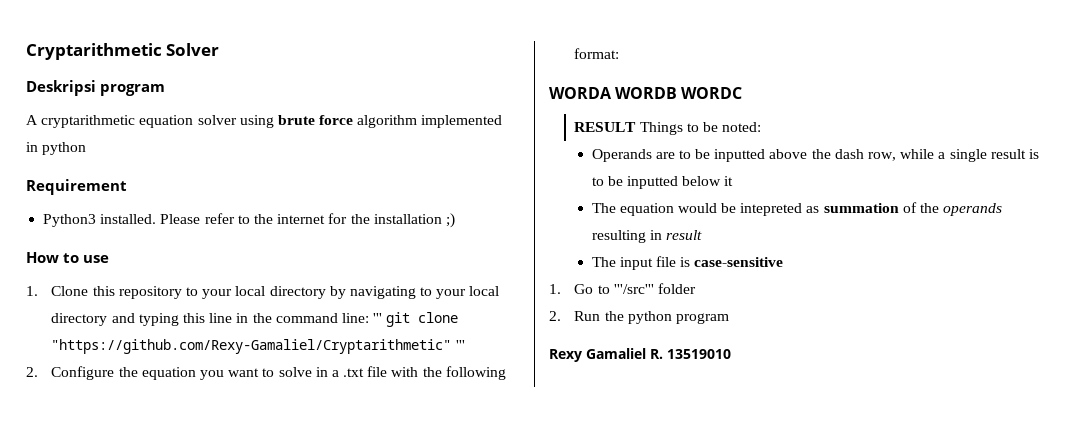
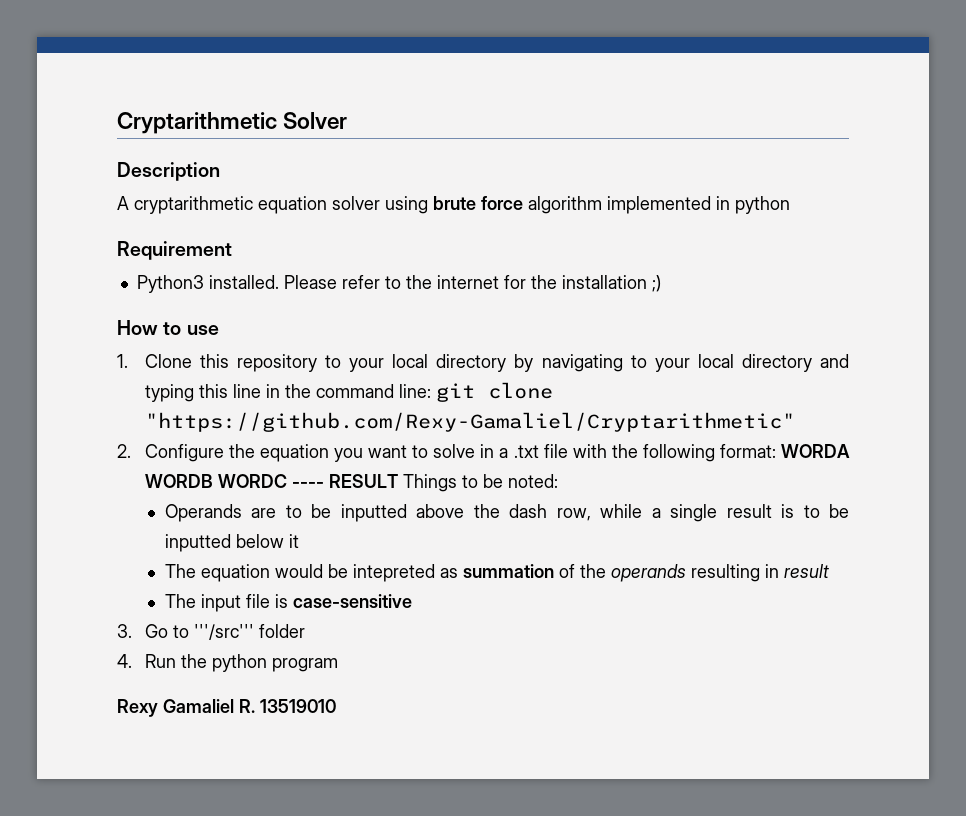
- Deskripsi program
+ Description
- 1. Clone this repository to your local directory by navigating to your local directory and typing this line in the command line: ''' git clone "https://github.com/Rexy-Gamaliel/Cryptarithmetic" '''
+ 1. Clone this repository to your local directory by navigating to your local directory and typing this line in the command line: git clone "https://github.com/Rexy-Gamaliel/Cryptarithmetic"
- 2. Configure the equation you want to solve in a .txt file with the following format:
- WORDA WORDB WORDC
- RESULT Things to be noted:
+ 2. Configure the equation you want to solve in a .txt file with the following format: WORDA WORDB WORDC ---- RESULT Things to be noted:
- 1. Go to '''/src''' folder
+ 3. Go to '''/src''' folder
- 2. Run the python program
+ 4. Run the python program

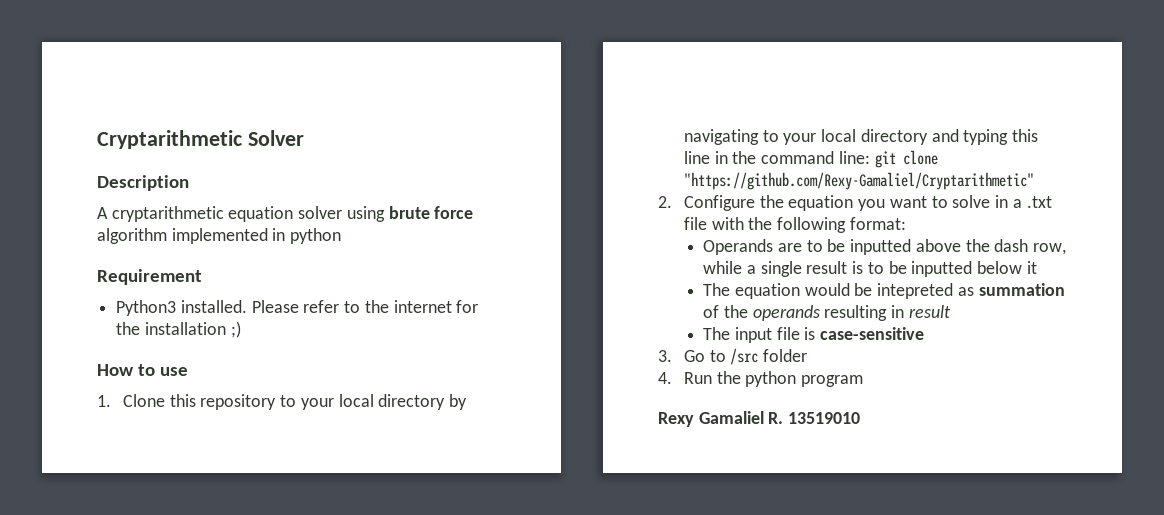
- 2. Configure the equation you want to solve in a .txt file with the following format: WORDA WORDB WORDC ---- RESULT Things to be noted:
+ 2. Configure the equation you want to solve in a .txt file with the following format:
- 3. Go to '''/src''' folder
+ 3. Go to /src folder

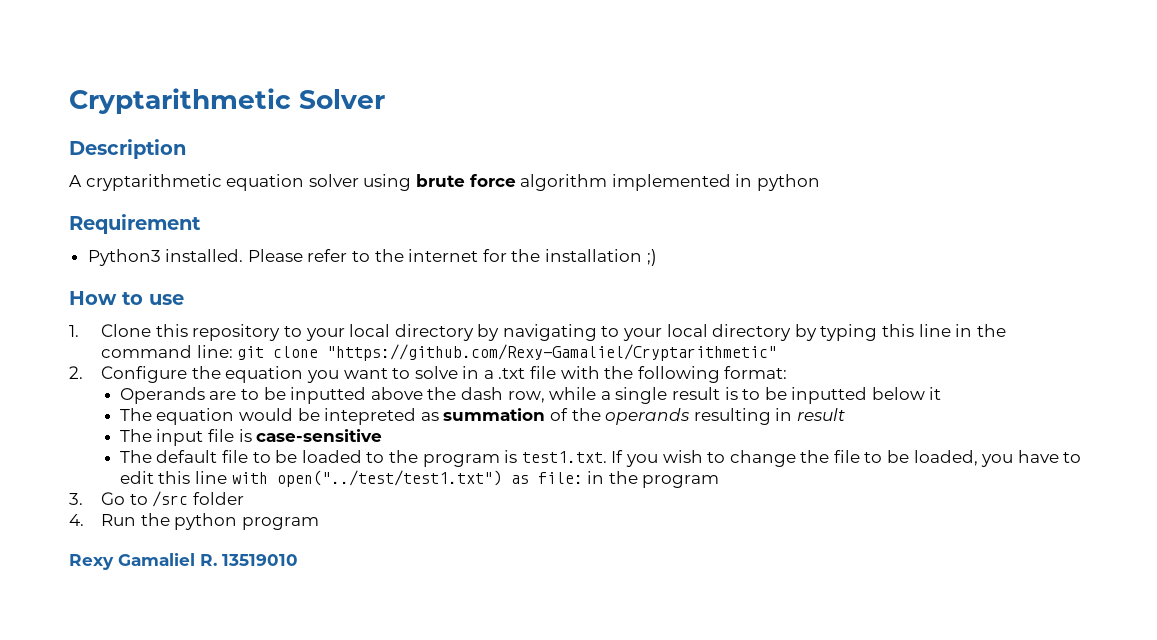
- 1. Clone this repository to your local directory by navigating to your local directory and typing this line in the command line: git clone "https://github.com/Rexy-Gamaliel/Cryptarithmetic"
+ 1. Clone this repository to your local directory by navigating to your local directory by typing this line in the command line: git clone "https://github.com/Rexy-Gamaliel/Cryptarithmetic"
+ The default file to be loaded to the program is test1.txt. If you wish to change the file to be loaded, you have to edit this line with open("../test/test1.txt") as file: in the program

